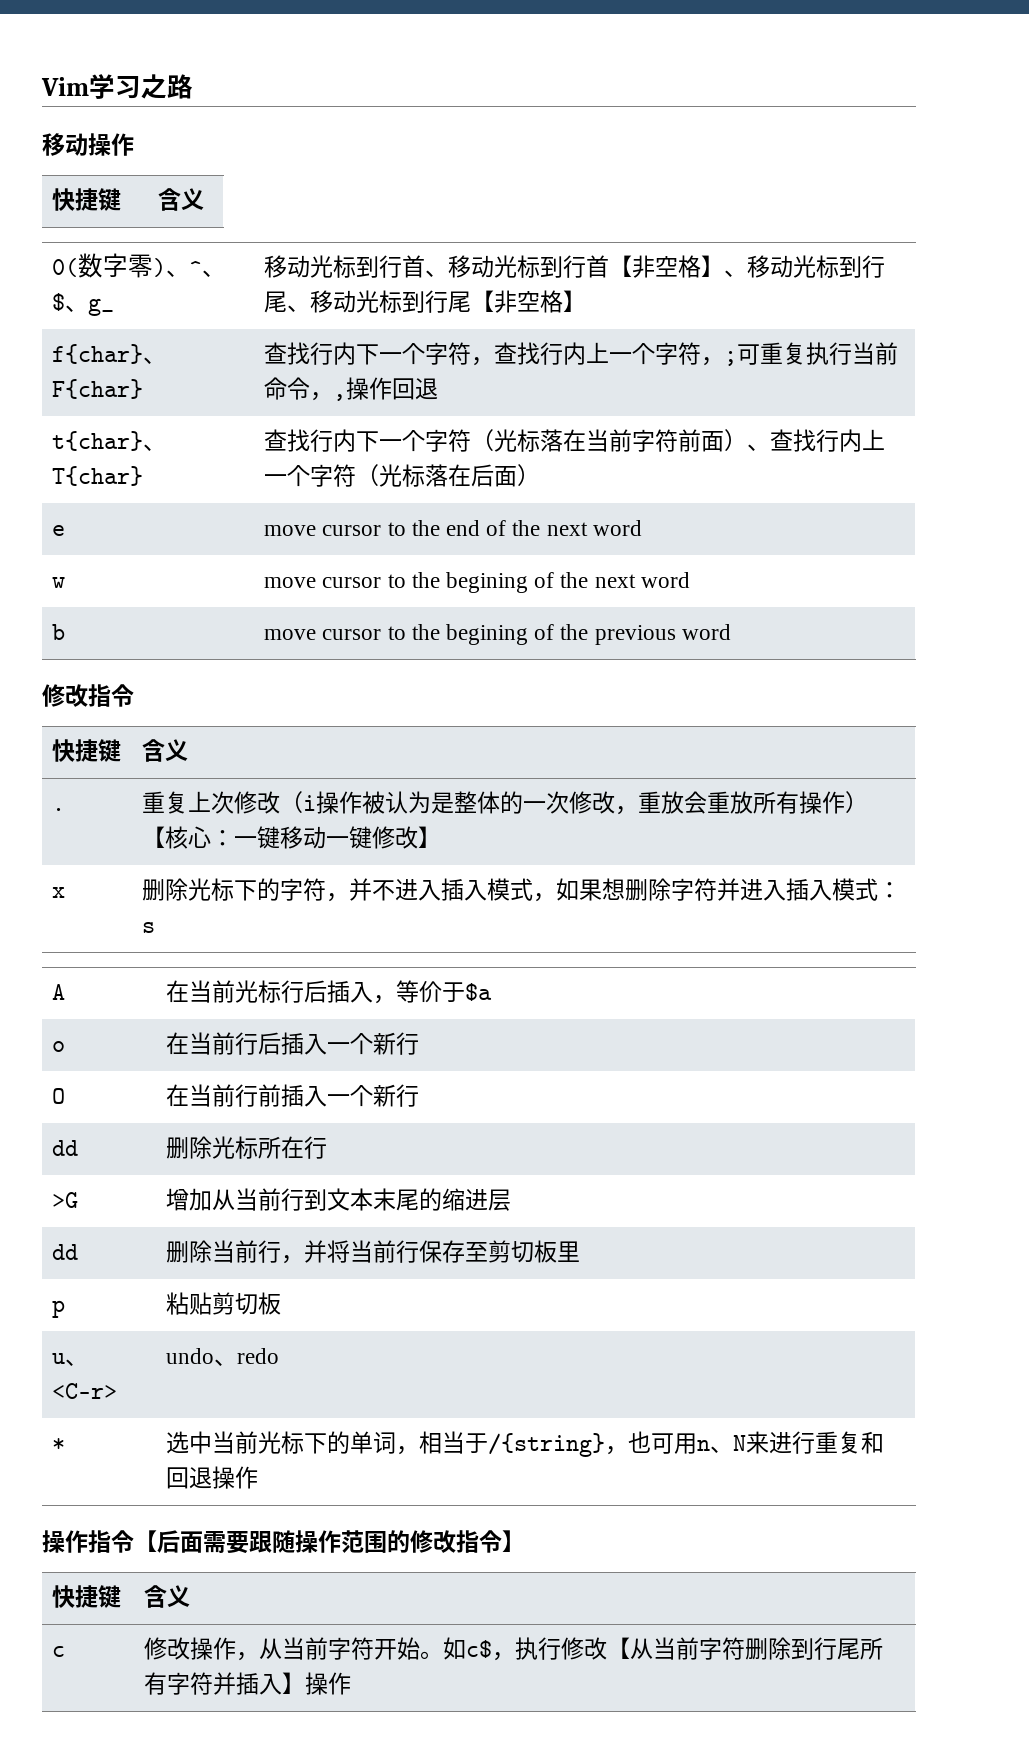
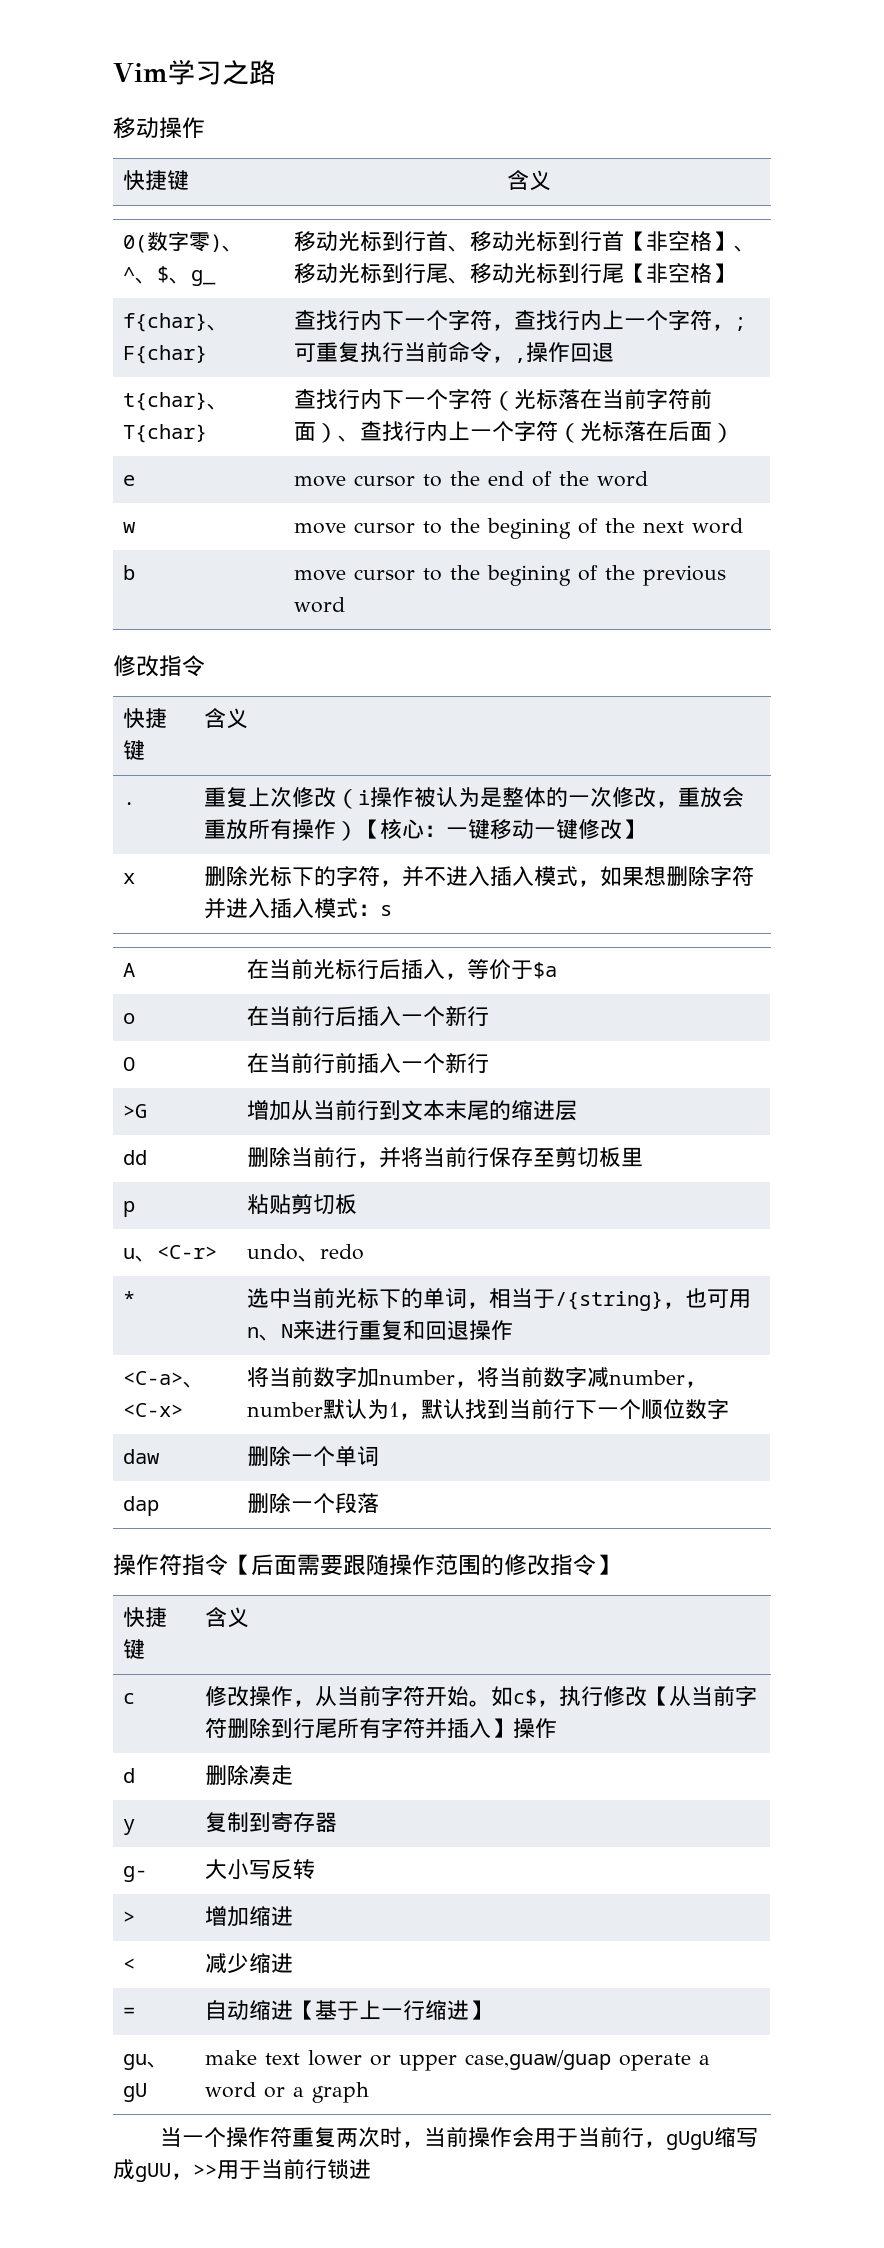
- e | move cursor to the end of the next word
+ e | move cursor to the end of the word
- dd | 删除光标所在行
- 操作指令【后面需要跟随操作范围的修改指令】
+ <C-a>、<C-x> | 将当前数字加number，将当前数字减number，number默认为1，默认找到当前行下一个顺位数字
+ daw | 删除一个单词
+ dap | 删除一个段落
+ 操作符指令【后面需要跟随操作范围的修改指令】
+ d | 删除凑走
+ y | 复制到寄存器
+ g- | 大小写反转
+ > | 增加缩进
+ < | 减少缩进
+ = | 自动缩进【基于上一行缩进】
+ gu、gU | make text lower or upper case,guaw/guap operate a word or a graph
+ 当一个操作符重复两次时，当前操作会用于当前行，gUgU缩写成gUU，>>用于当前行锁进

